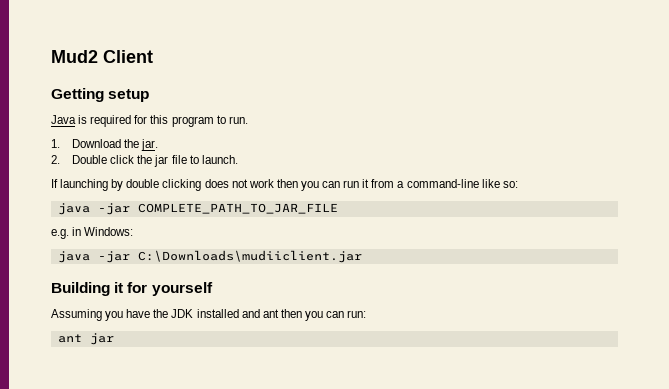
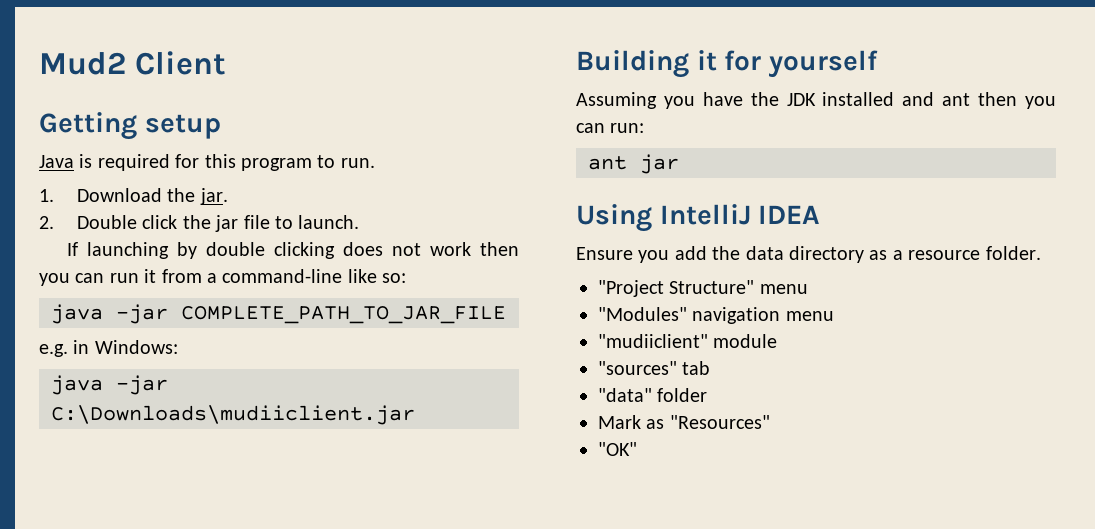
+ Using IntelliJ IDEA
+ Ensure you add the data directory as a resource folder.
+ "Project Structure" menu
+ "Modules" navigation menu
+ "mudiiclient" module
+ "sources" tab
+ "data" folder
+ Mark as "Resources"
+ "OK"

